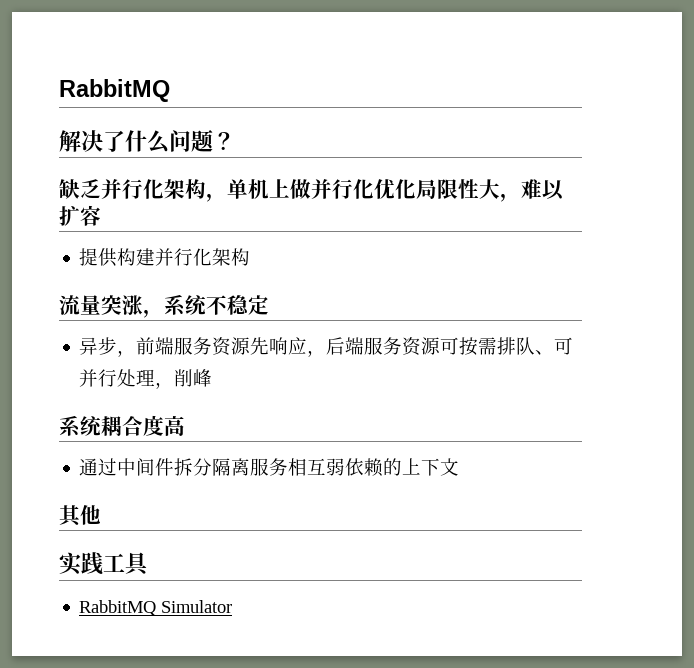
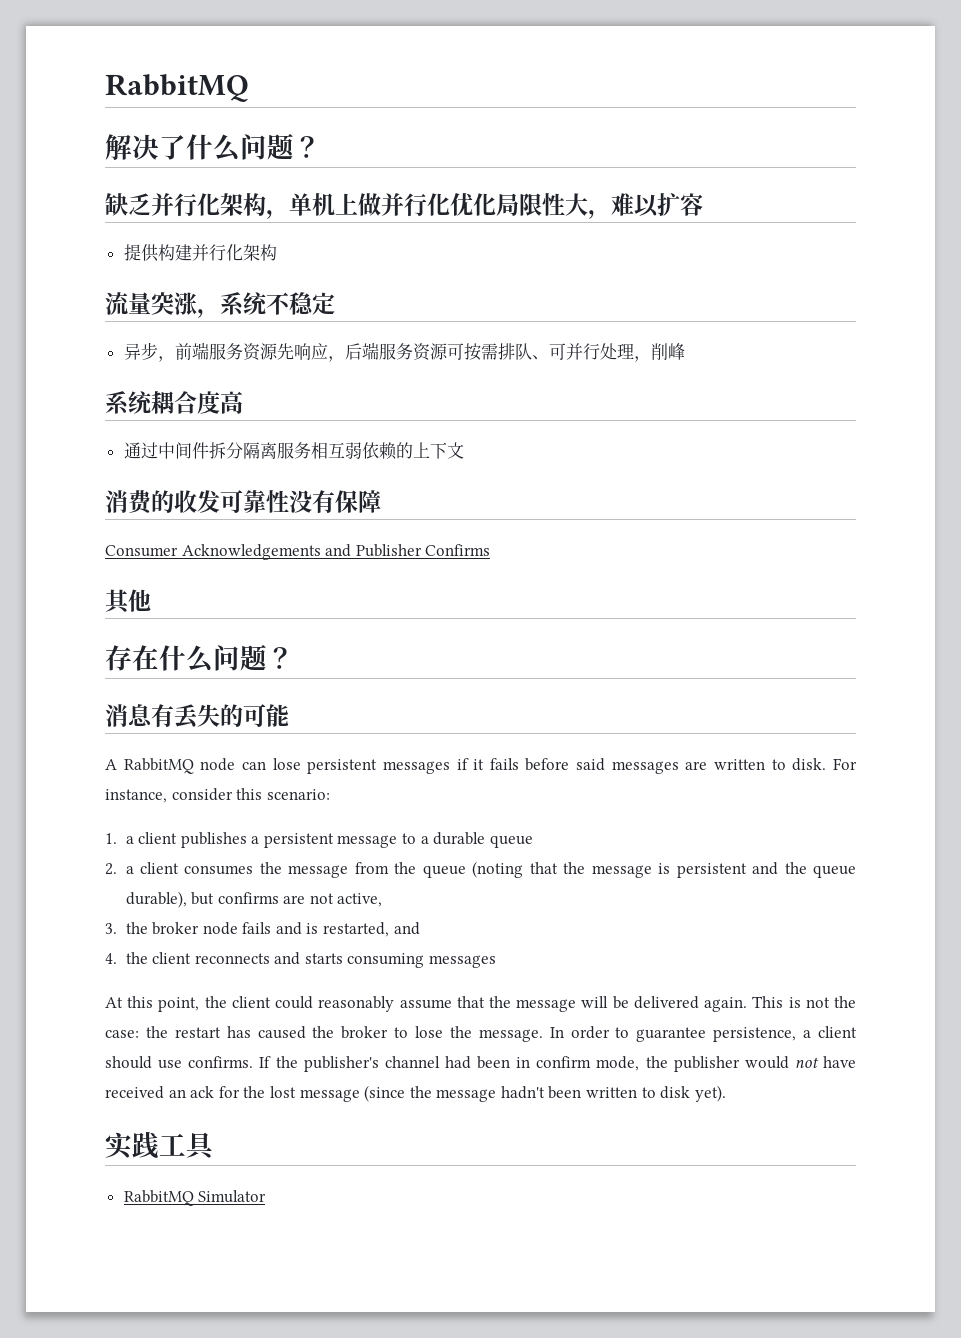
+ 消费的收发可靠性没有保障
+ Consumer Acknowledgements and Publisher Confirms
  其他
+ 存在什么问题？
+ 消息有丢失的可能
+ A RabbitMQ node can lose persistent messages if it fails before said messages are written to disk. For instance, consider this scenario:
+ 1. a client publishes a persistent message to a durable queue
+ 2. a client consumes the message from the queue (noting that the message is persistent and the queue durable), but confirms are not active,
+ 3. the broker node fails and is restarted, and
+ 4. the client reconnects and starts consuming messages
+ At this point, the client could reasonably assume that the message will be delivered again. This is not the case: the restart has caused the broker to lose the message. In order to guarantee persistence, a client should use confirms. If the publisher's channel had been in confirm mode, the publisher would not have received an ack for the lost message (since the message hadn't been written to disk yet).

